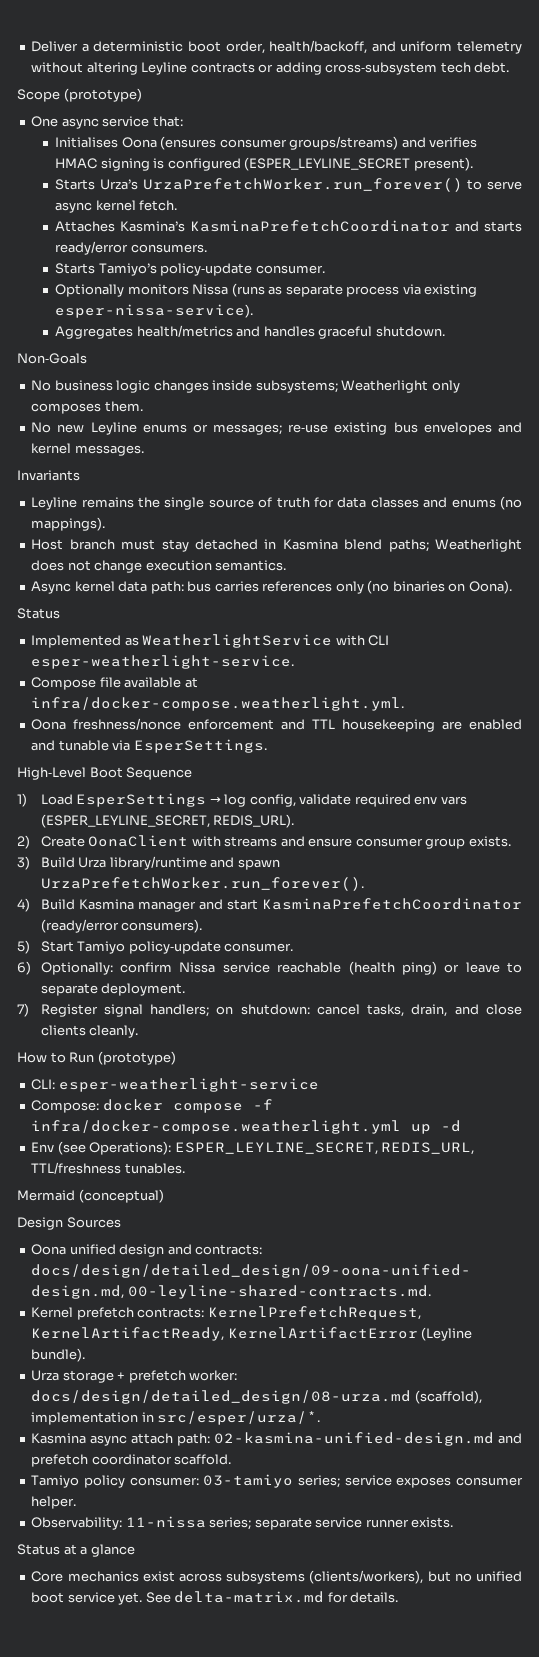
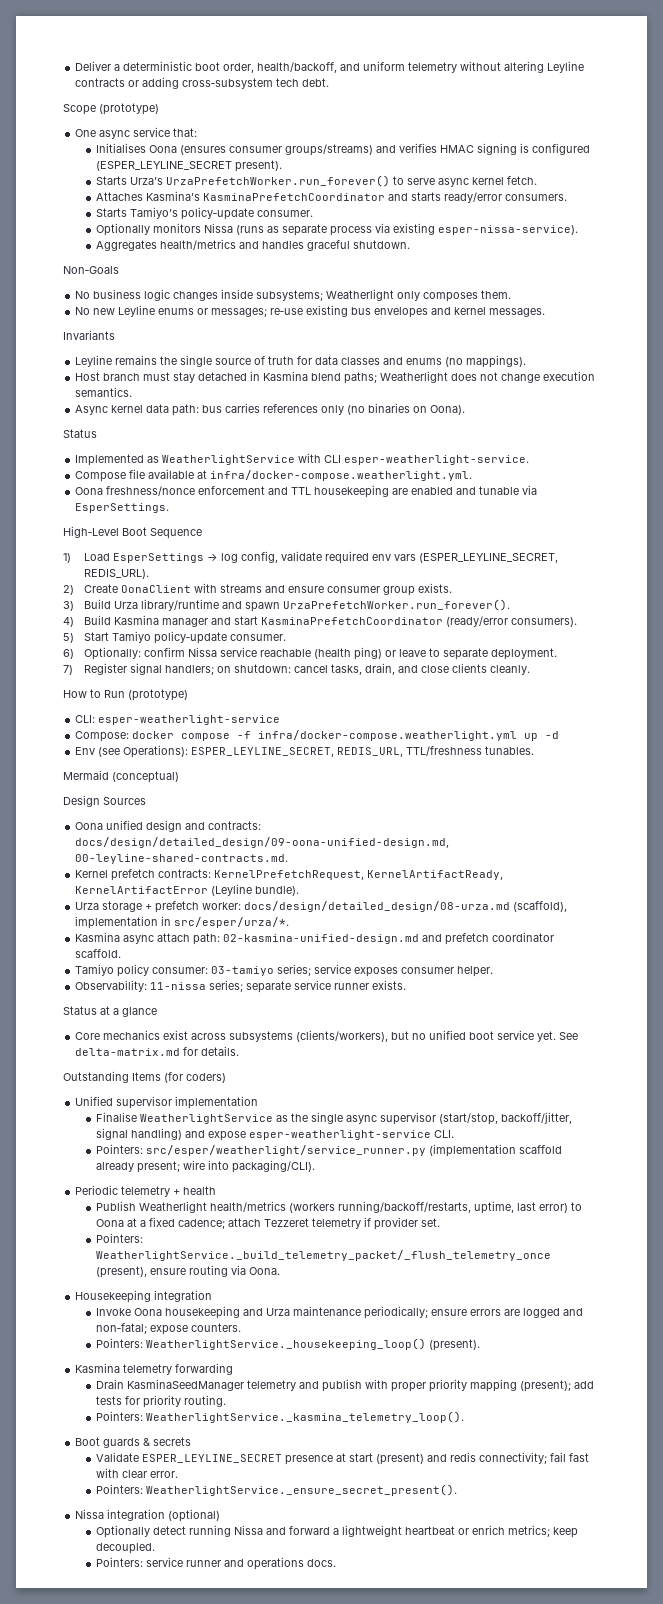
+ Outstanding Items (for coders)
+ Unified supervisor implementation
+ Finalise WeatherlightService as the single async supervisor (start/stop, backoff/jitter, signal handling) and expose esper-weatherlight-service CLI.
+ Pointers: src/esper/weatherlight/service_runner.py (implementation scaffold already present; wire into packaging/CLI).
+ Periodic telemetry + health
+ Publish Weatherlight health/metrics (workers running/backoff/restarts, uptime, last error) to Oona at a fixed cadence; attach Tezzeret telemetry if provider set.
+ Pointers: WeatherlightService._build_telemetry_packet/_flush_telemetry_once (present), ensure routing via Oona.
+ Housekeeping integration
+ Invoke Oona housekeeping and Urza maintenance periodically; ensure errors are logged and non‑fatal; expose counters.
+ Pointers: WeatherlightService._housekeeping_loop() (present).
+ Kasmina telemetry forwarding
+ Drain KasminaSeedManager telemetry and publish with proper priority mapping (present); add tests for priority routing.
+ Pointers: WeatherlightService._kasmina_telemetry_loop().
+ Boot guards & secrets
+ Validate ESPER_LEYLINE_SECRET presence at start (present) and redis connectivity; fail fast with clear error.
+ Pointers: WeatherlightService._ensure_secret_present().
+ Nissa integration (optional)
+ Optionally detect running Nissa and forward a lightweight heartbeat or enrich metrics; keep decoupled.
+ Pointers: service runner and operations docs.

